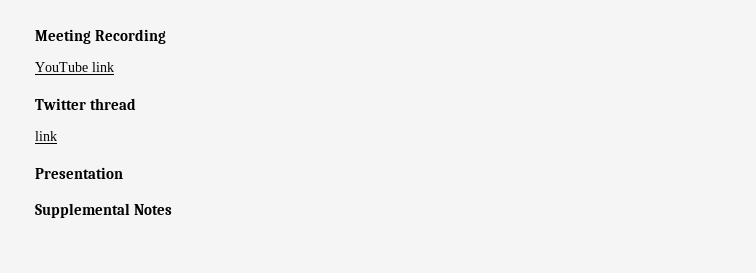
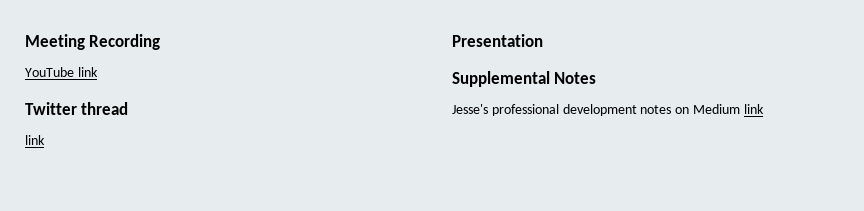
+ Jesse's professional development notes on Medium link

